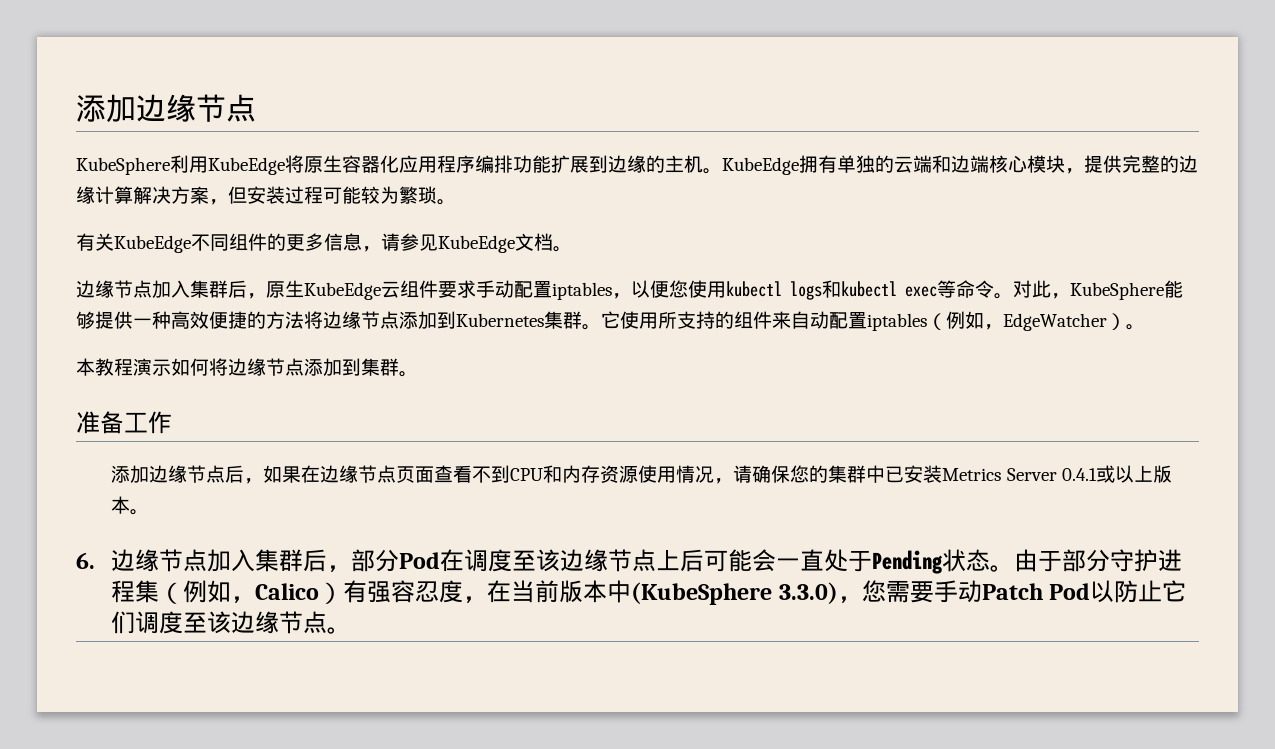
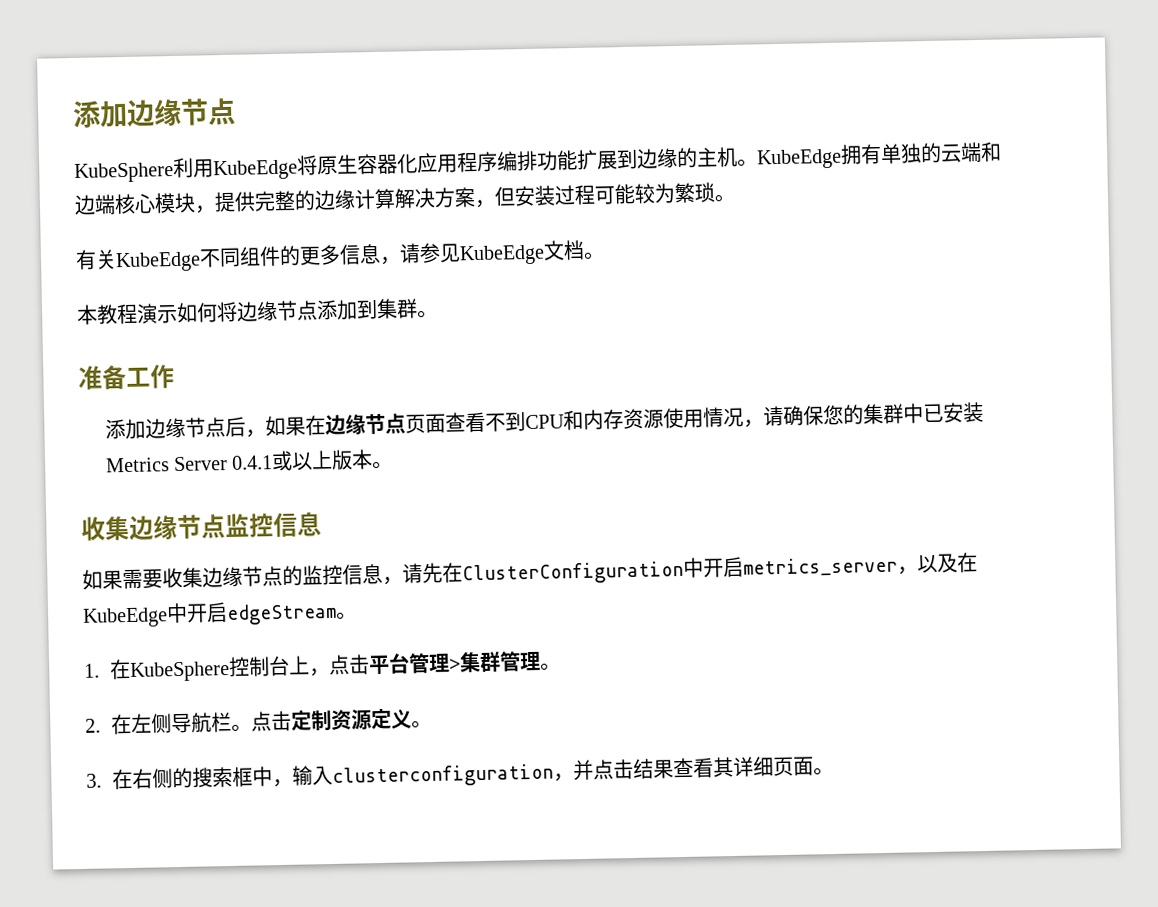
- 边缘节点加入集群后，原生KubeEdge云组件要求手动配置iptables，以便您使用kubectl logs和kubectl exec等命令。对此，KubeSphere能够提供一种高效便捷的方法将边缘节点添加到Kubernetes集群。它使用所支持的组件来自动配置iptables（例如，EdgeWatcher）。
- 6.边缘节点加入集群后，部分Pod在调度至该边缘节点上后可能会一直处于Pending状态。由于部分守护进程集（例如，Calico）有强容忍度，在当前版本中(KubeSphere 3.3.0)，您需要手动Patch Pod以防止它们调度至该边缘节点。
+ 收集边缘节点监控信息
+ 如果需要收集边缘节点的监控信息，请先在ClusterConfiguration中开启metrics_server，以及在KubeEdge中开启edgeStream。
+ 1.在KubeSphere控制台上，点击平台管理>集群管理。
+ 2.在左侧导航栏。点击定制资源定义。
+ 3.在右侧的搜索框中，输入clusterconfiguration，并点击结果查看其详细页面。

